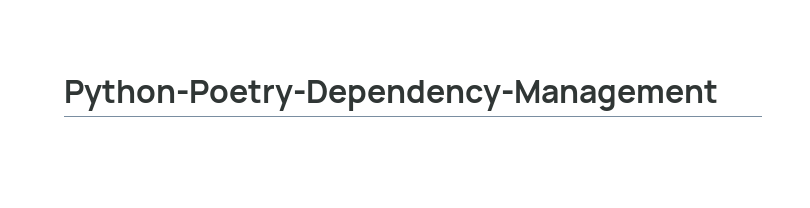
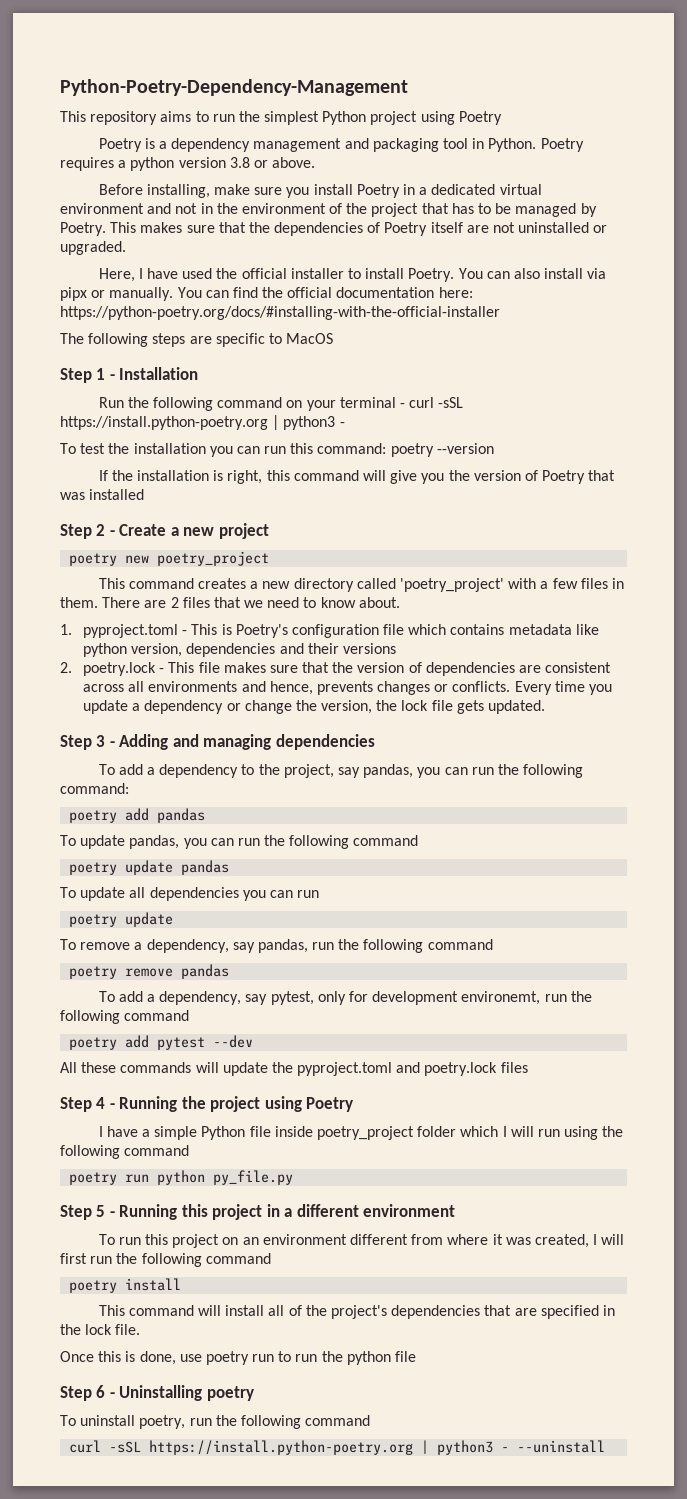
+ This repository aims to run the simplest Python project using Poetry
+ Poetry is a dependency management and packaging tool in Python. Poetry requires a python version 3.8 or above.
+ Before installing, make sure you install Poetry in a dedicated virtual environment and not in the environment of the project that has to be managed by Poetry. This makes sure that the dependencies of Poetry itself are not uninstalled or upgraded.
+ Here, I have used the official installer to install Poetry. You can also install via pipx or manually. You can find the official documentation here: https://python-poetry.org/docs/#installing-with-the-official-installer
+ The following steps are specific to MacOS
+ Step 1 - Installation
+ Run the following command on your terminal - curl -sSL https://install.python-poetry.org | python3 -
+ To test the installation you can run this command: poetry --version
+ If the installation is right, this command will give you the version of Poetry that was installed
+ Step 2 - Create a new project
+ poetry new poetry_project
+ This command creates a new directory called 'poetry_project' with a few files in them. There are 2 files that we need to know about.
+ 1. pyproject.toml - This is Poetry's configuration file which contains metadata like python version, dependencies and their versions
+ 2. poetry.lock - This file makes sure that the version of dependencies are consistent across all environments and hence, prevents changes or conflicts. Every time you update a dependency or change the version, the lock file gets updated.
+ Step 3 - Adding and managing dependencies
+ To add a dependency to the project, say pandas, you can run the following command:
+ poetry add pandas
+ To update pandas, you can run the following command
+ poetry update pandas
+ To update all dependencies you can run
+ poetry update
+ To remove a dependency, say pandas, run the following command
+ poetry remove pandas
+ To add a dependency, say pytest, only for development environemt, run the following command
+ poetry add pytest --dev
+ All these commands will update the pyproject.toml and poetry.lock files
+ Step 4 - Running the project using Poetry
+ I have a simple Python file inside poetry_project folder which I will run using the following command
+ poetry run python py_file.py
+ Step 5 - Running this project in a different environment
+ To run this project on an environment different from where it was created, I will first run the following command
+ poetry install
+ This command will install all of the project's dependencies that are specified in the lock file.
+ Once this is done, use poetry run to run the python file
+ Step 6 - Uninstalling poetry
+ To uninstall poetry, run the following command
+ curl -sSL https://install.python-poetry.org | python3 - --uninstall

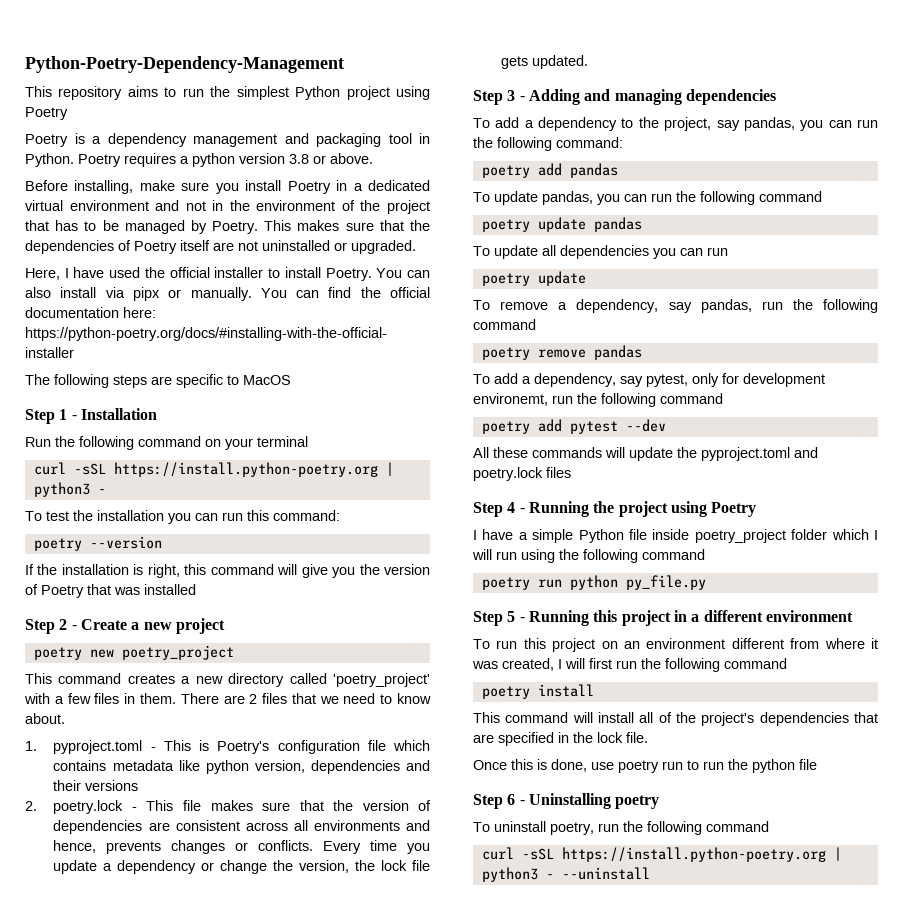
- Run the following command on your terminal - curl -sSL https://install.python-poetry.org | python3 -
+ Run the following command on your terminal
+ curl -sSL https://install.python-poetry.org | python3 -
- To test the installation you can run this command: poetry --version
+ To test the installation you can run this command:
+ poetry --version

